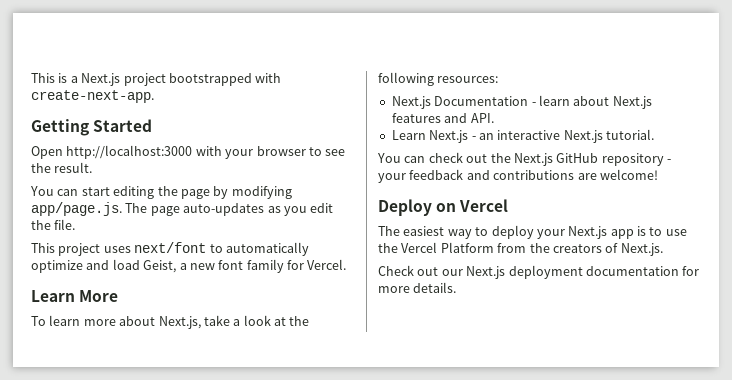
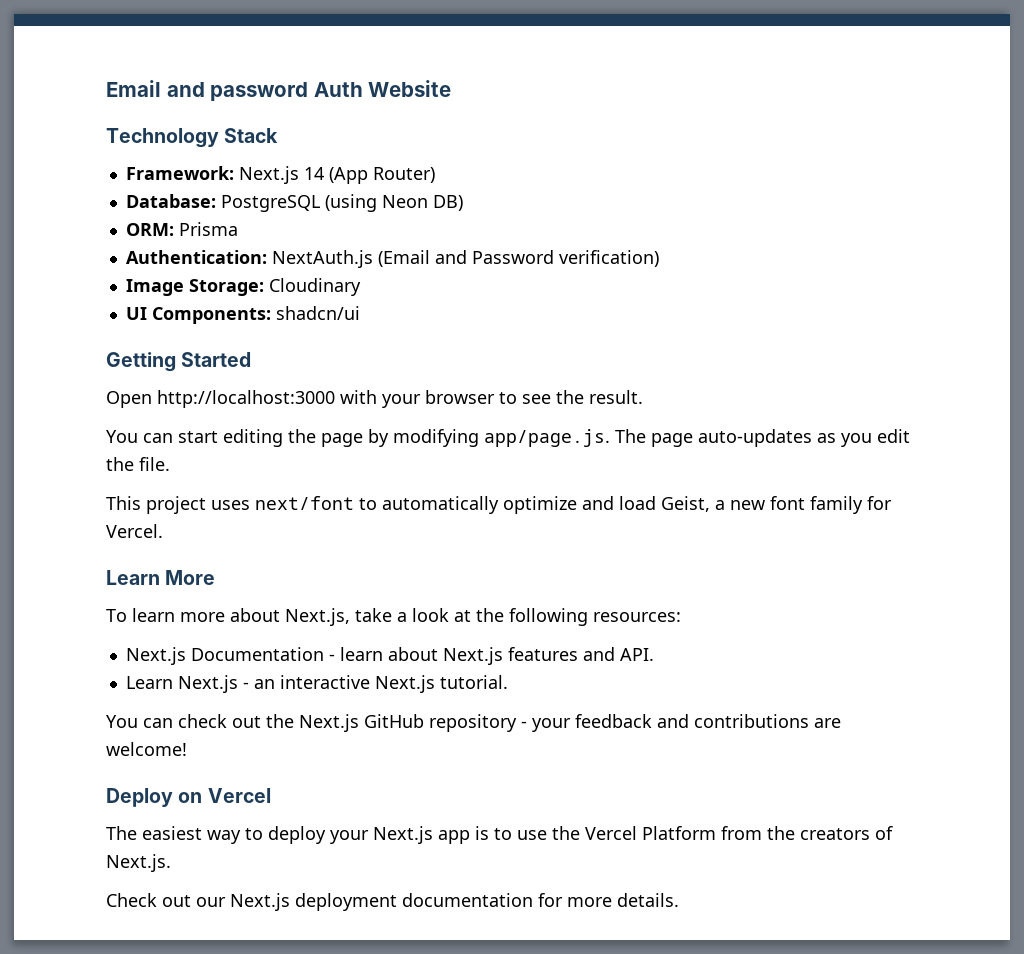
- This is a Next.js project bootstrapped with create-next-app.
+ Email and password Auth Website
+ Technology Stack
+ Framework: Next.js 14 (App Router)
+ Database: PostgreSQL (using Neon DB)
+ ORM: Prisma
+ Authentication: NextAuth.js (Email and Password verification)
+ Image Storage: Cloudinary
+ UI Components: shadcn/ui

